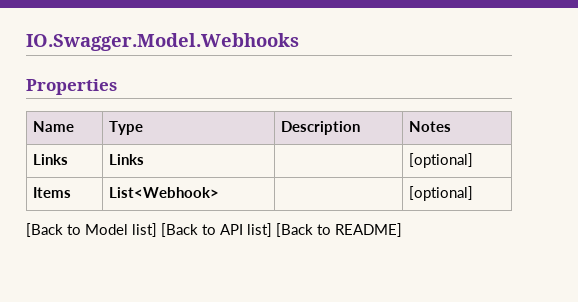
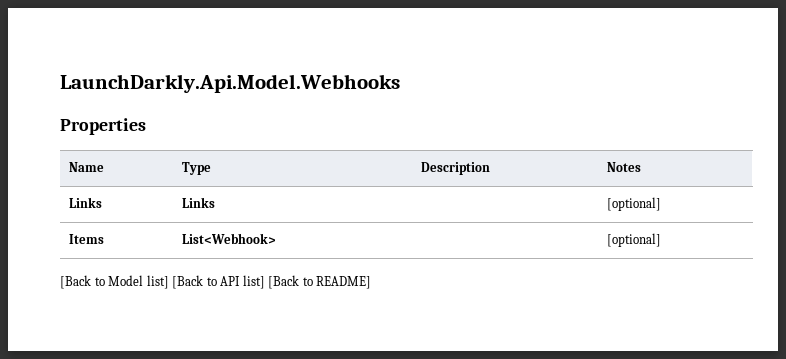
- IO.Swagger.Model.Webhooks
+ LaunchDarkly.Api.Model.Webhooks

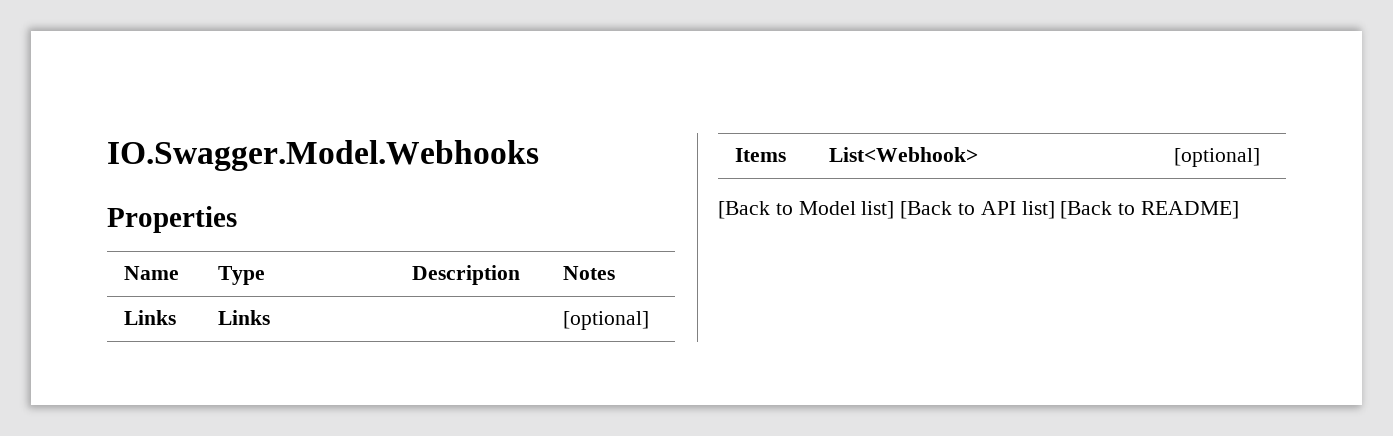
- LaunchDarkly.Api.Model.Webhooks
+ IO.Swagger.Model.Webhooks

